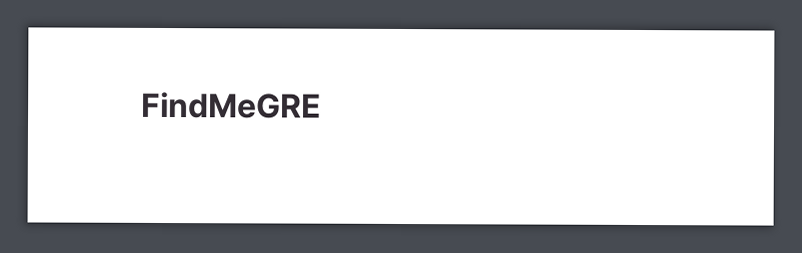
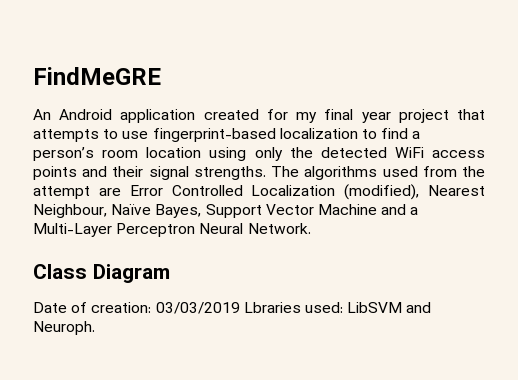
+ An Android application created for my final year project that attempts to use fingerprint-based localization to find a person’s room location using only the detected WiFi access points and their signal strengths. The algorithms used from the attempt are Error Controlled Localization (modified), Nearest Neighbour, Naïve Bayes, Support Vector Machine and a Multi-Layer Perceptron Neural Network.
+ Class Diagram
+ Date of creation: 03/03/2019 Lbraries used: LibSVM and Neuroph.

